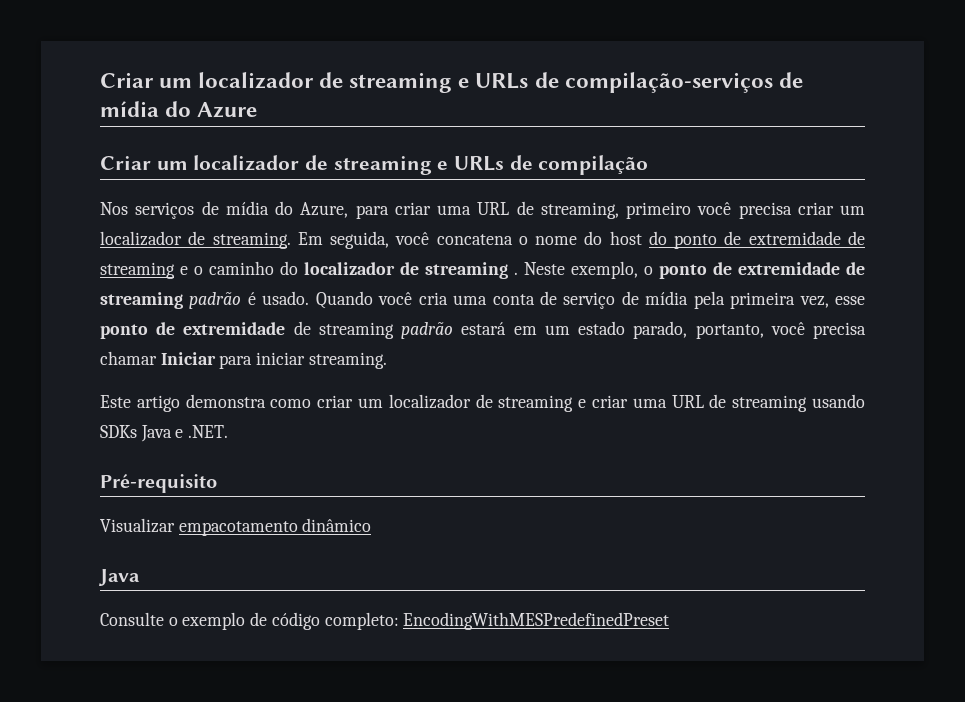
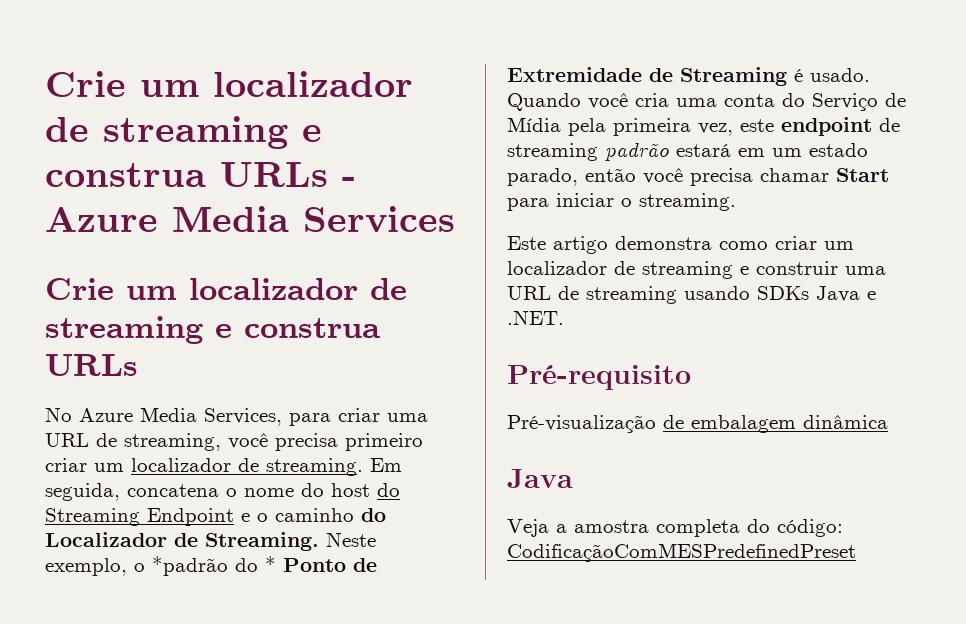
- Criar um localizador de streaming e URLs de compilação-serviços de mídia do Azure
- Criar um localizador de streaming e URLs de compilação
- Nos serviços de mídia do Azure, para criar uma URL de streaming, primeiro você precisa criar um localizador de streaming.
+ Crie um localizador de streaming e construa URLs - Azure Media Services
+ Crie um localizador de streaming e construa URLs
+ No Azure Media Services, para criar uma URL de streaming, você precisa primeiro criar um localizador de streaming.
- Em seguida, você concatena o nome do host do ponto de extremidade de streaming e o caminho do localizador de streaming . Neste exemplo, o ponto de extremidade de streaming padrão é usado.
+ Em seguida, concatena o nome do host do Streaming Endpoint e o caminho do Localizador de Streaming. Neste exemplo, o *padrão do * Ponto de Extremidade de Streaming é usado.
- Quando você cria uma conta de serviço de mídia pela primeira vez, esse ponto de extremidade de streaming padrão estará em um estado parado, portanto, você precisa chamar Iniciar para iniciar streaming.
+ Quando você cria uma conta do Serviço de Mídia pela primeira vez, este endpoint de streaming padrão estará em um estado parado, então você precisa chamar Start para iniciar o streaming.
- Este artigo demonstra como criar um localizador de streaming e criar uma URL de streaming usando SDKs Java e .NET.
+ Este artigo demonstra como criar um localizador de streaming e construir uma URL de streaming usando SDKs Java e .NET.
- Visualizar empacotamento dinâmico
+ Pré-visualização de embalagem dinâmica
  Java
- Consulte o exemplo de código completo: EncodingWithMESPredefinedPreset
+ Veja a amostra completa do código: CodificaçãoComMESPredefinedPreset

